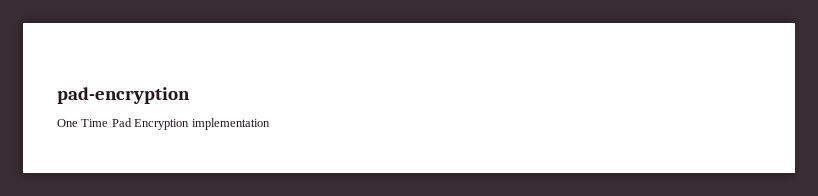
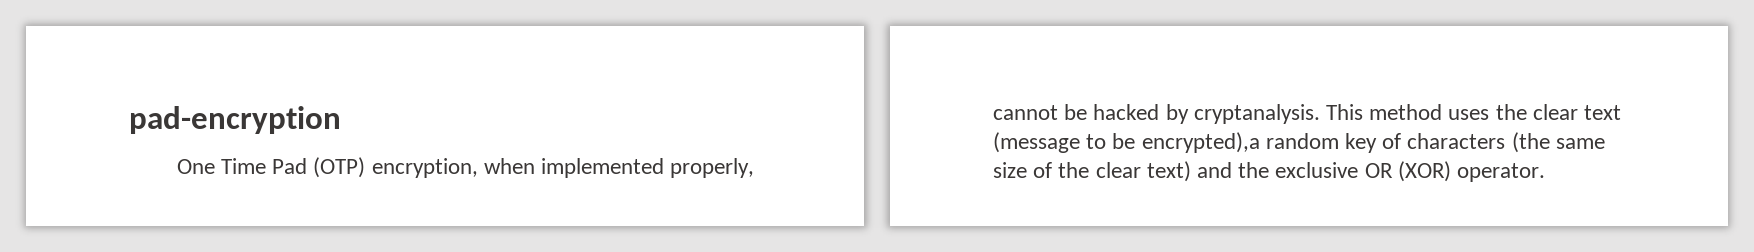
- One Time Pad Encryption implementation
+ One Time Pad (OTP) encryption, when implemented properly, cannot be hacked by cryptanalysis. This method uses the clear text (message to be encrypted),a random key of characters (the same size of the clear text) and the exclusive OR (XOR) operator.

